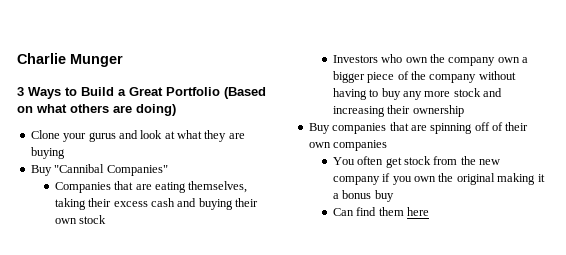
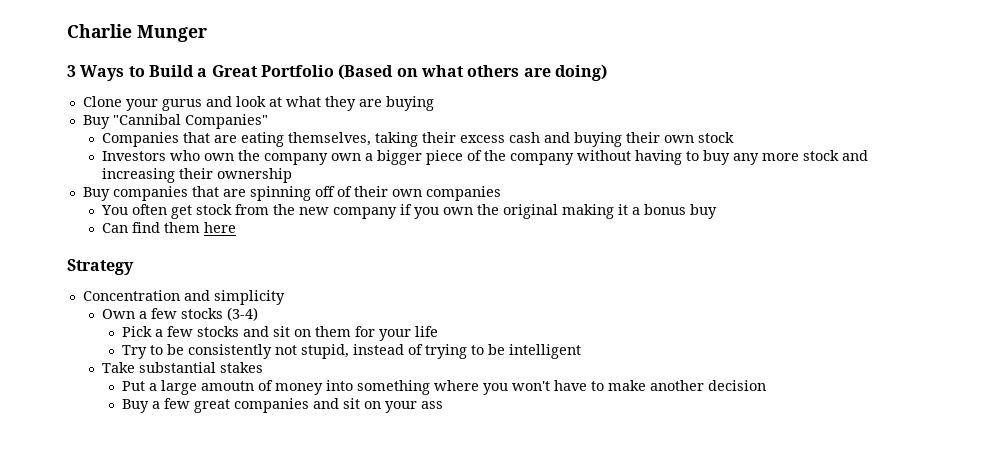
+ Strategy
+ Concentration and simplicity
+ Own a few stocks (3-4)
+ Pick a few stocks and sit on them for your life
+ Try to be consistently not stupid, instead of trying to be intelligent
+ Take substantial stakes
+ Put a large amoutn of money into something where you won't have to make another decision
+ Buy a few great companies and sit on your ass

